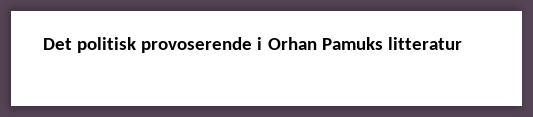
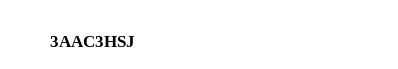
- Det politisk provoserende i Orhan Pamuks litteratur
+ 3AAC3HSJ

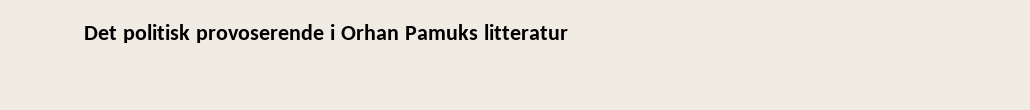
- 3AAC3HSJ
+ Det politisk provoserende i Orhan Pamuks litteratur

